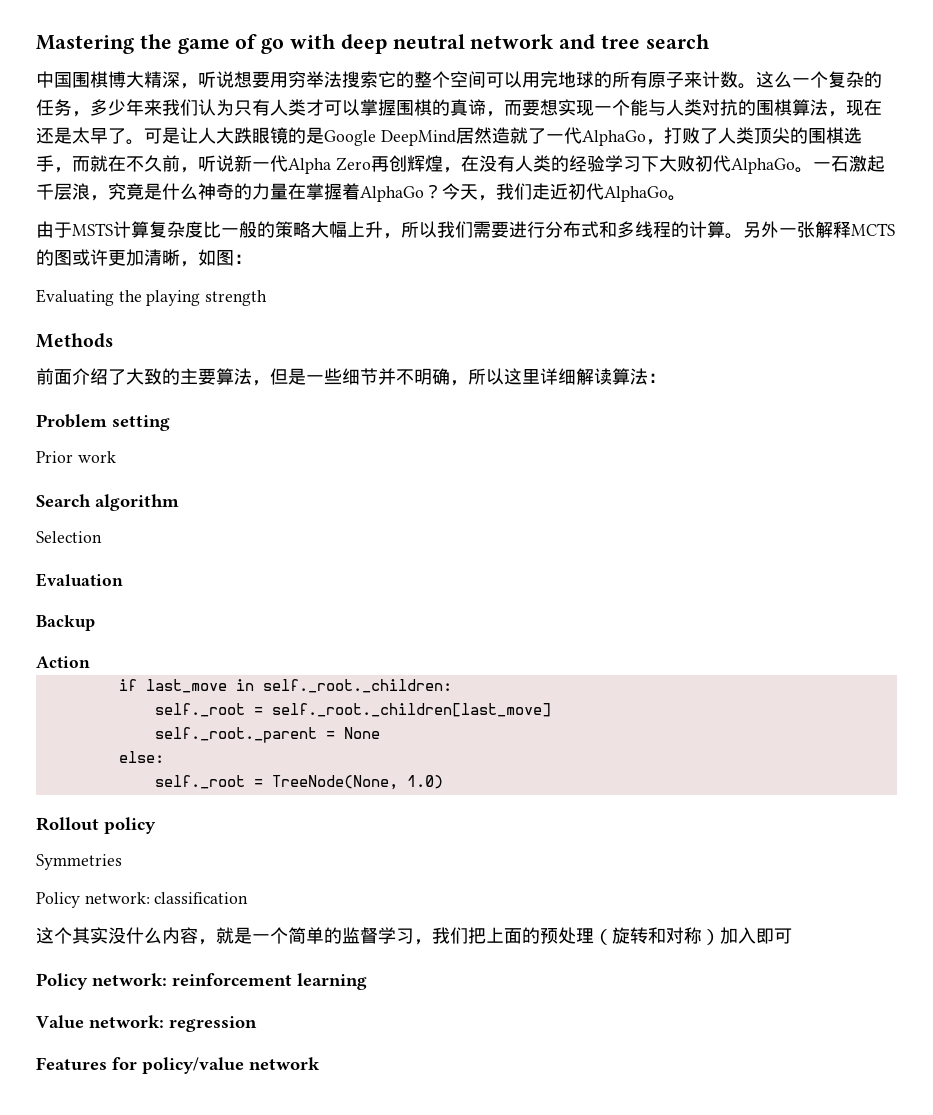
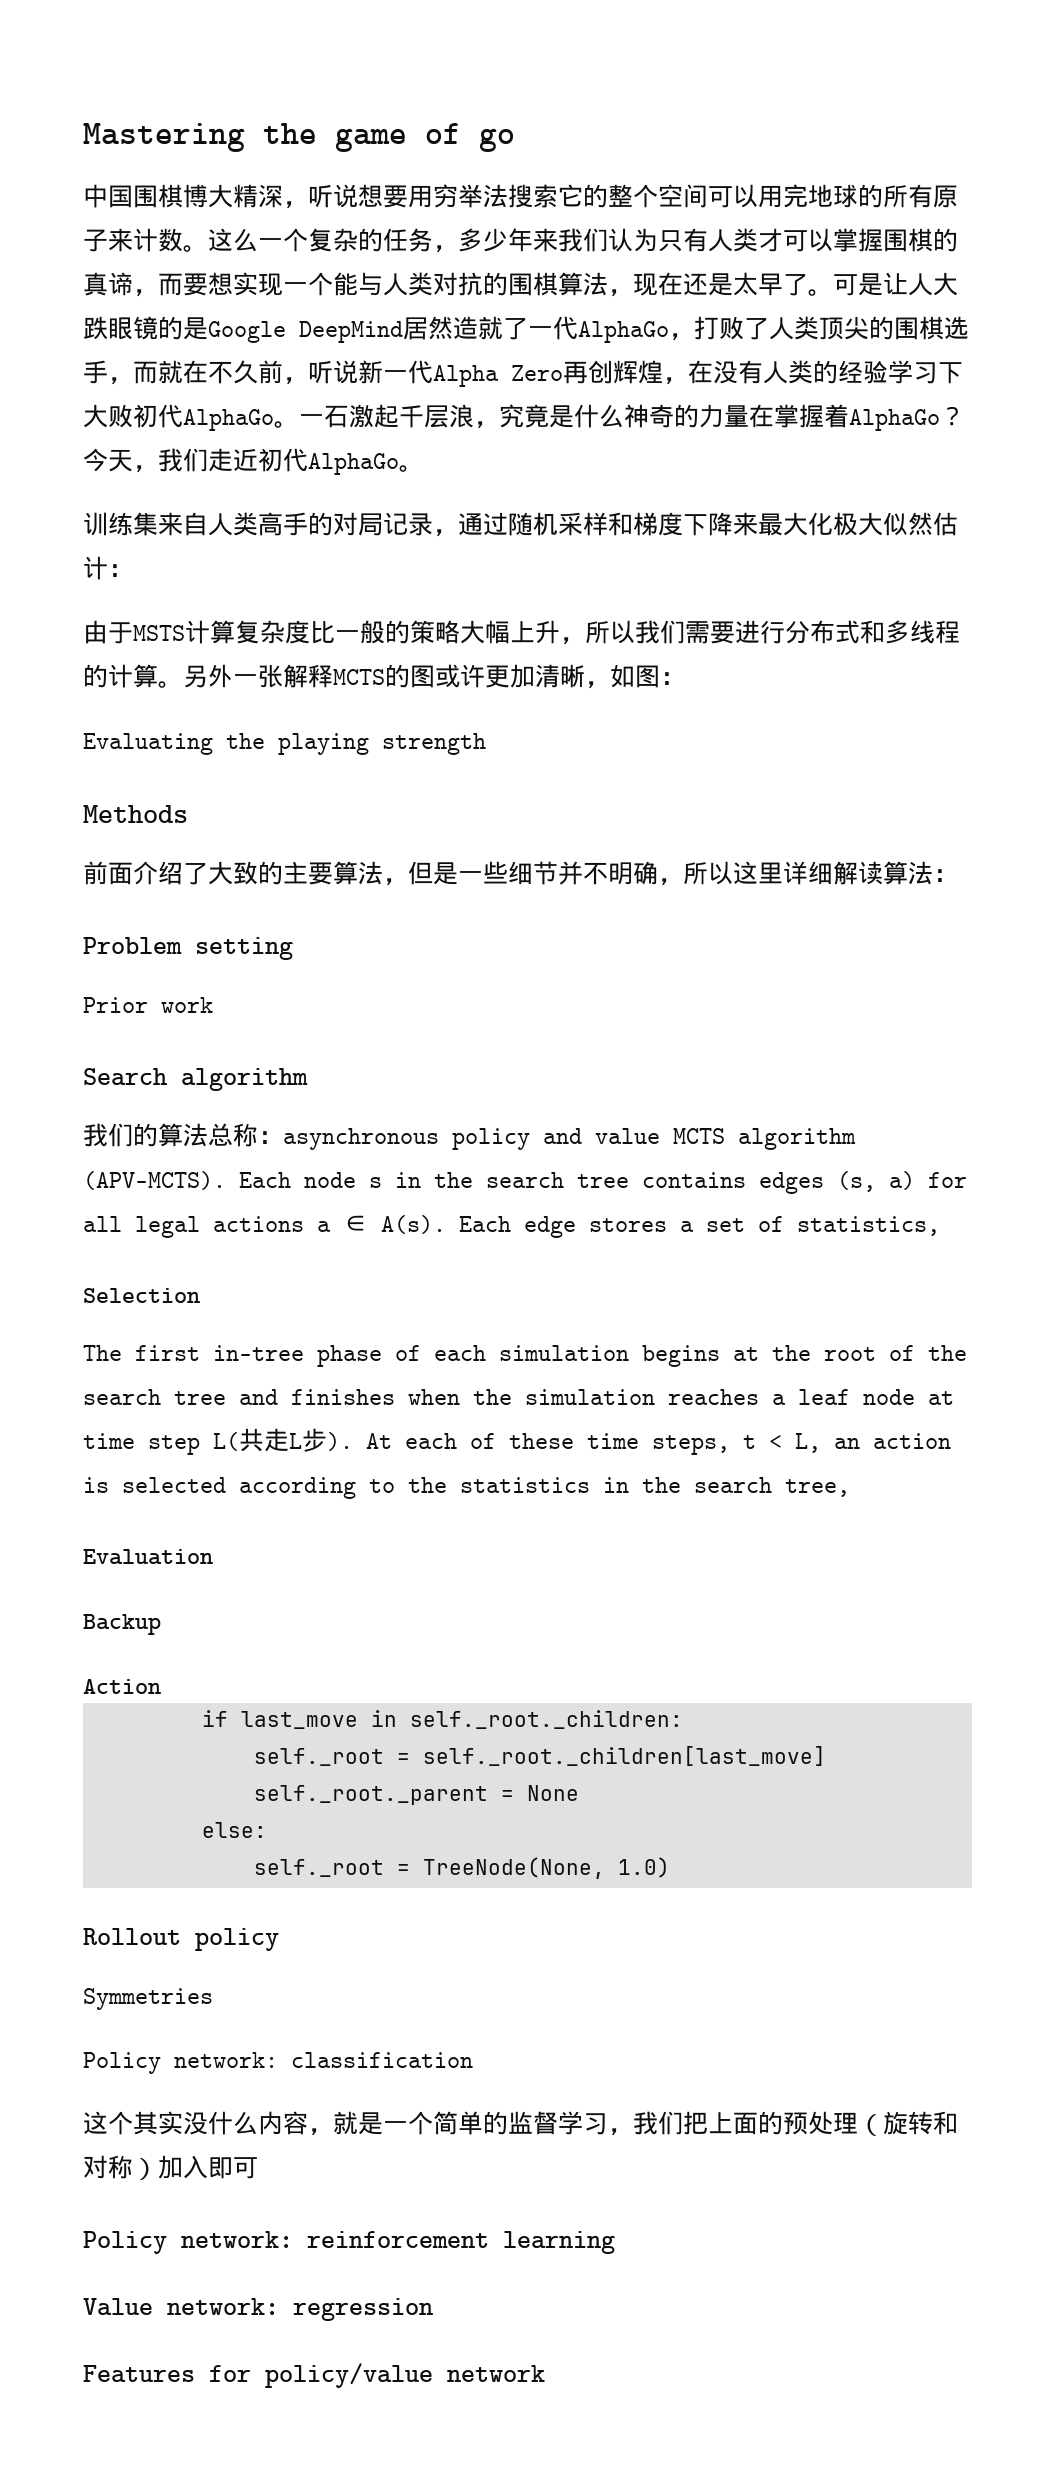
- Mastering the game of go with deep neutral network and tree search
+ Mastering the game of go
+ 训练集来自人类高手的对局记录，通过随机采样和梯度下降来最大化极大似然估计：
+ 我们的算法总称：asynchronous policy and value MCTS algorithm (APV-MCTS). Each node s in the search tree contains edges (s, a) for all legal actions a ∈ A(s). Each edge stores a set of statistics,
  Selection
+ The first in-tree phase of each simulation begins at the root of the search tree and finishes when the simulation reaches a leaf node at time step L(共走L步). At each of these time steps, t < L, an action is selected according to the statistics in the search tree,

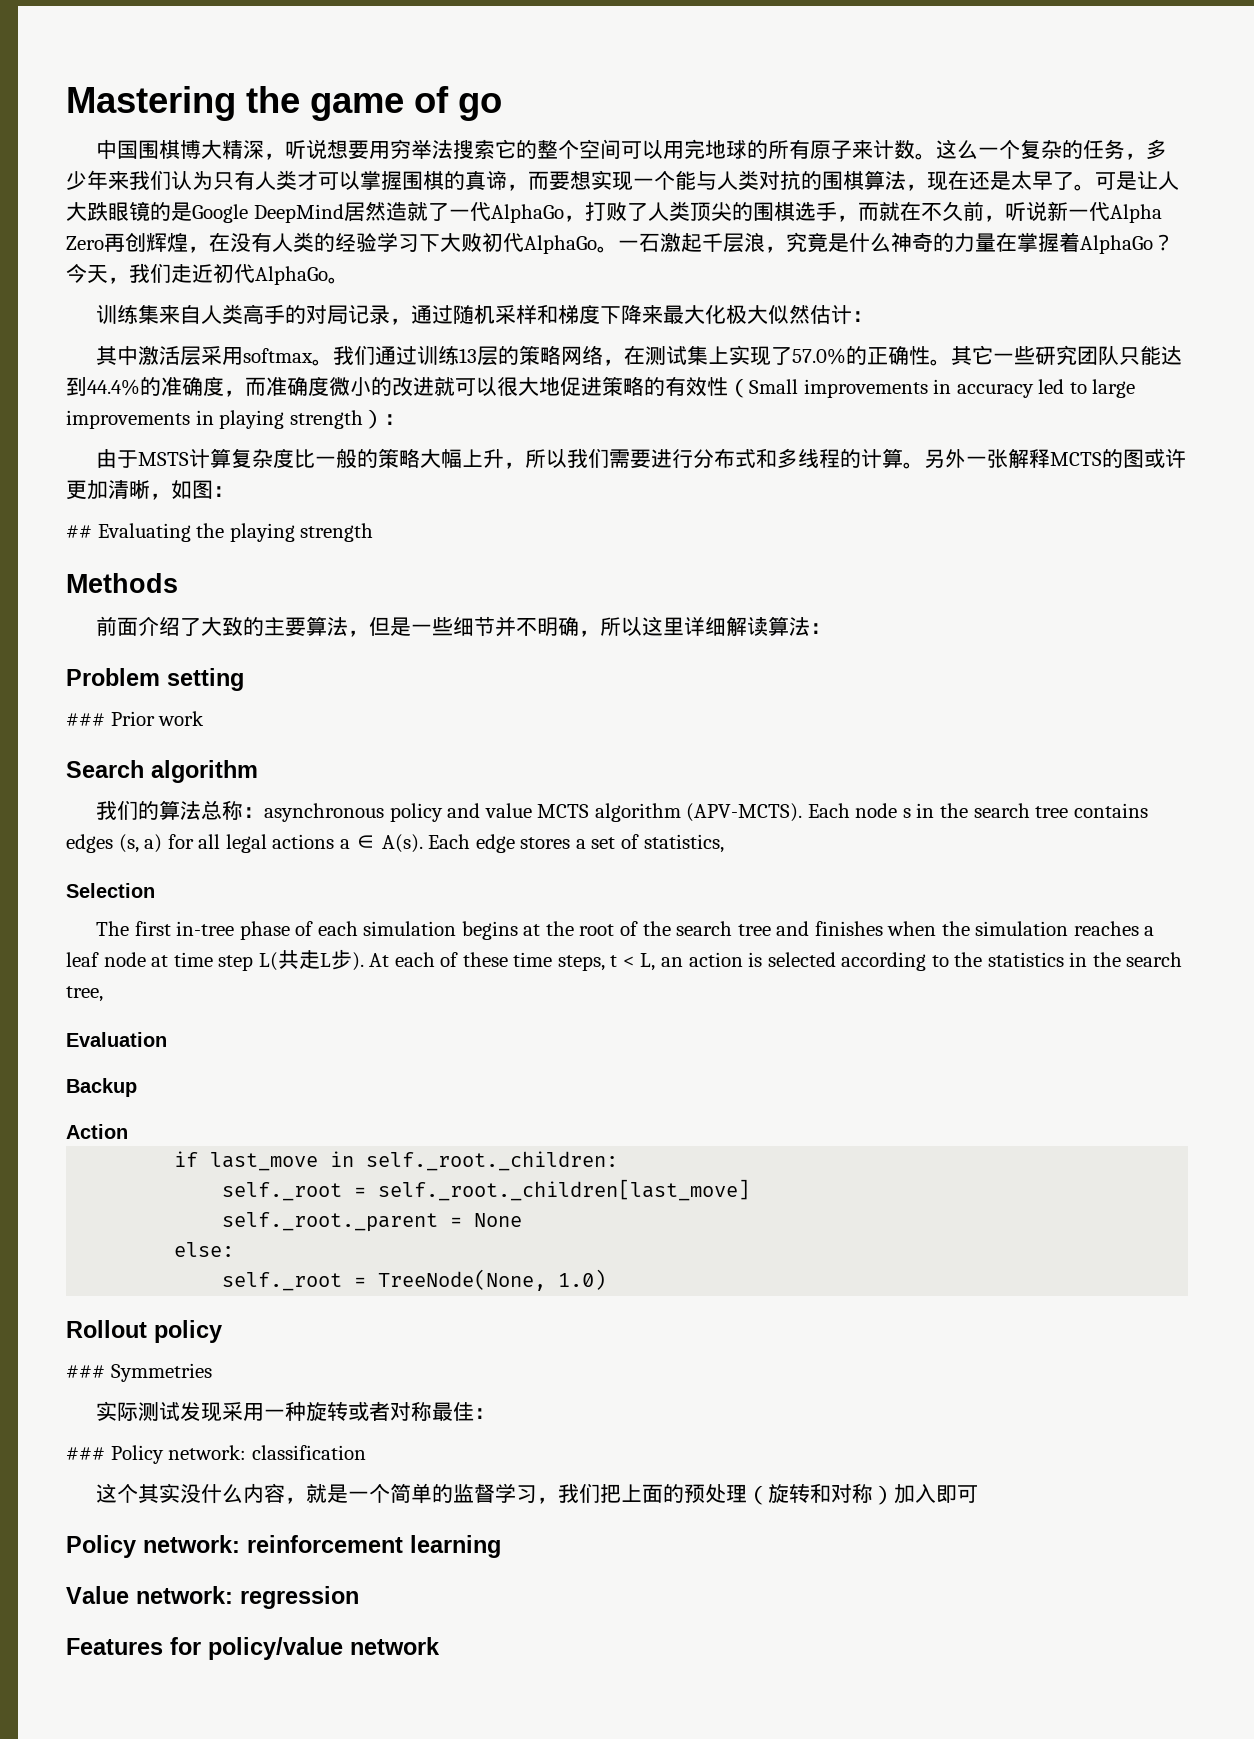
+ 其中激活层采用softmax。我们通过训练13层的策略网络，在测试集上实现了57.0%的正确性。其它一些研究团队只能达到44.4%的准确度，而准确度微小的改进就可以很大地促进策略的有效性（Small improvements in accuracy led to large improvements in playing strength）：
- Evaluating the playing strength
+ ## Evaluating the playing strength
- Prior work
+ ### Prior work
- Symmetries
+ ### Symmetries
- Policy network: classification
+ 实际测试发现采用一种旋转或者对称最佳：
+ ### Policy network: classification

